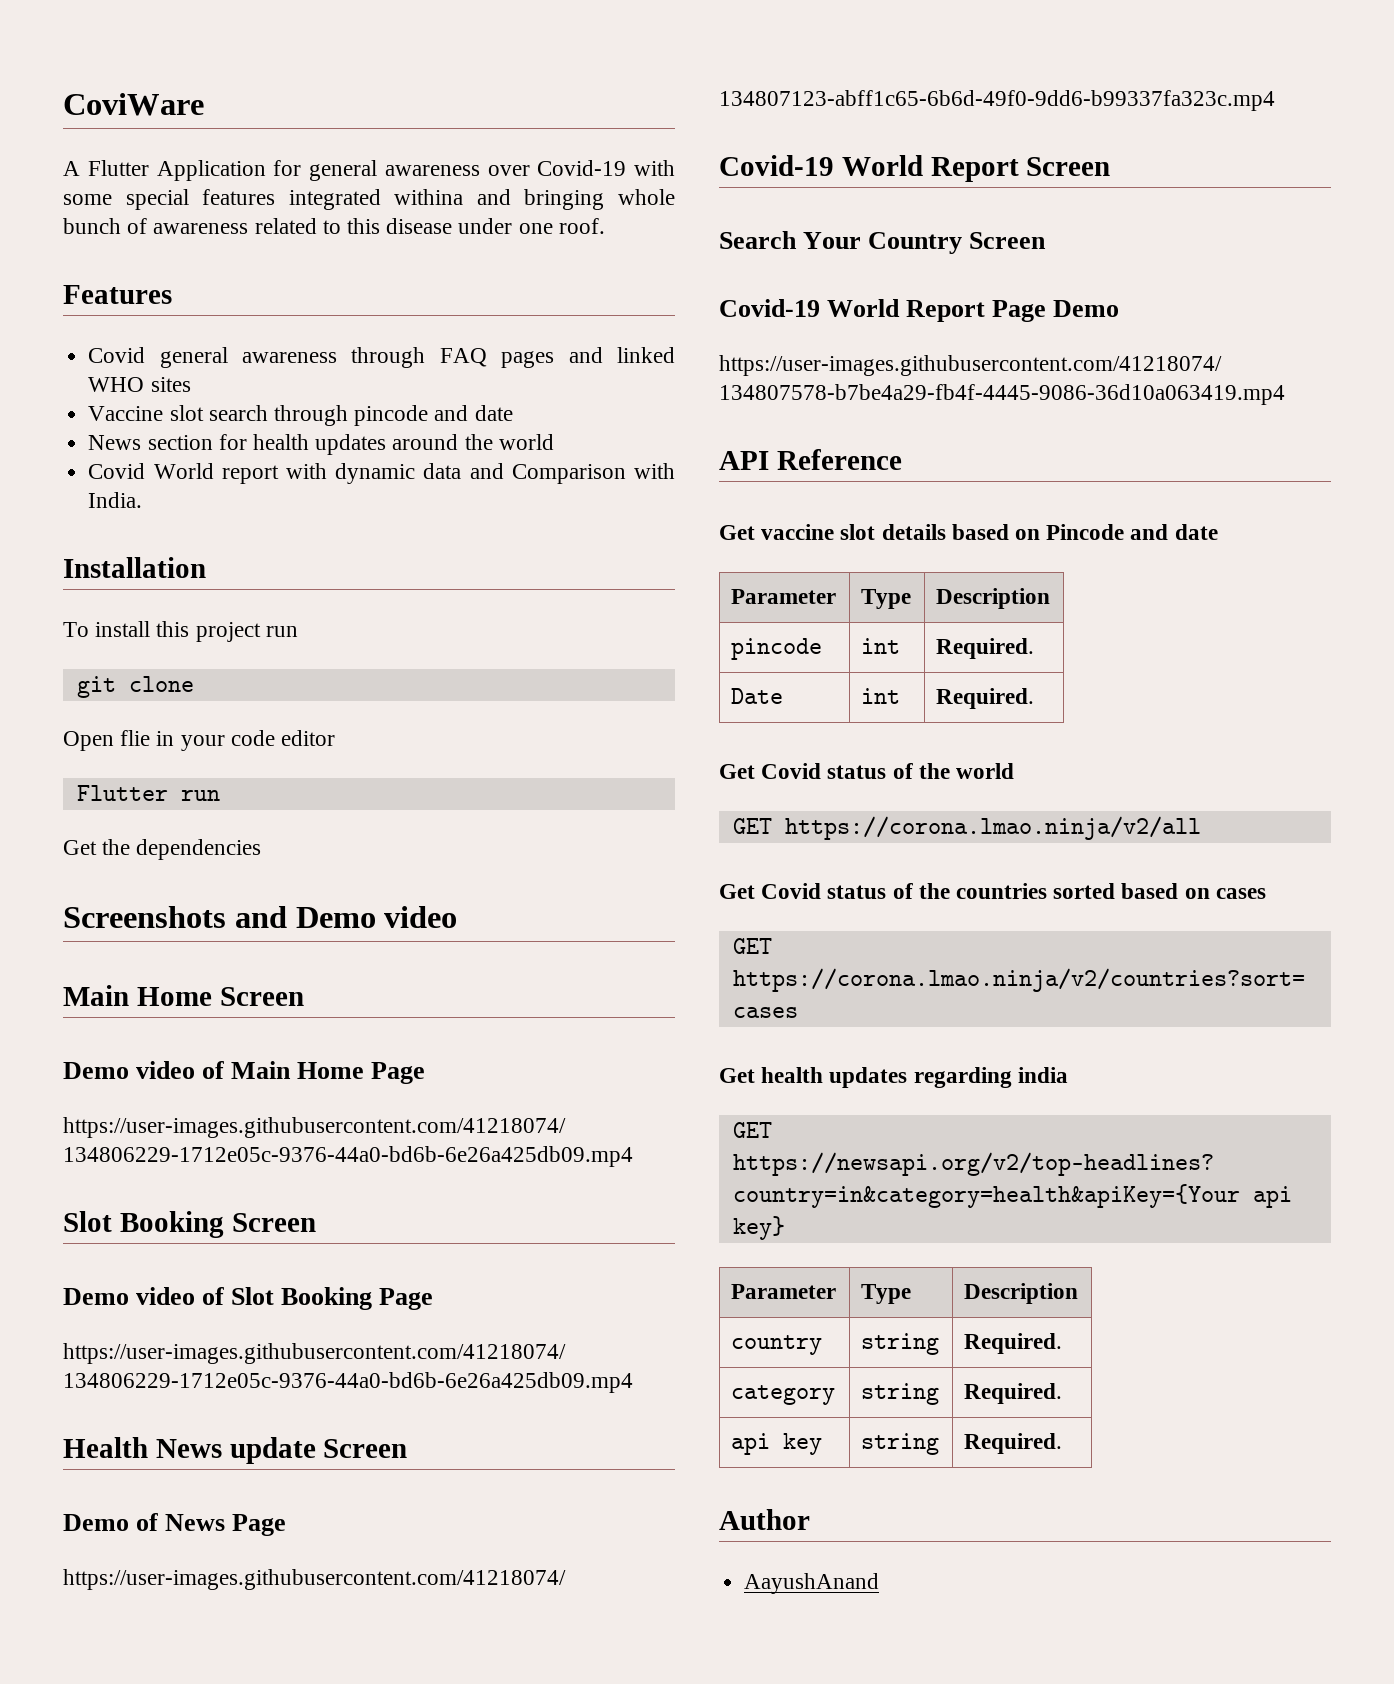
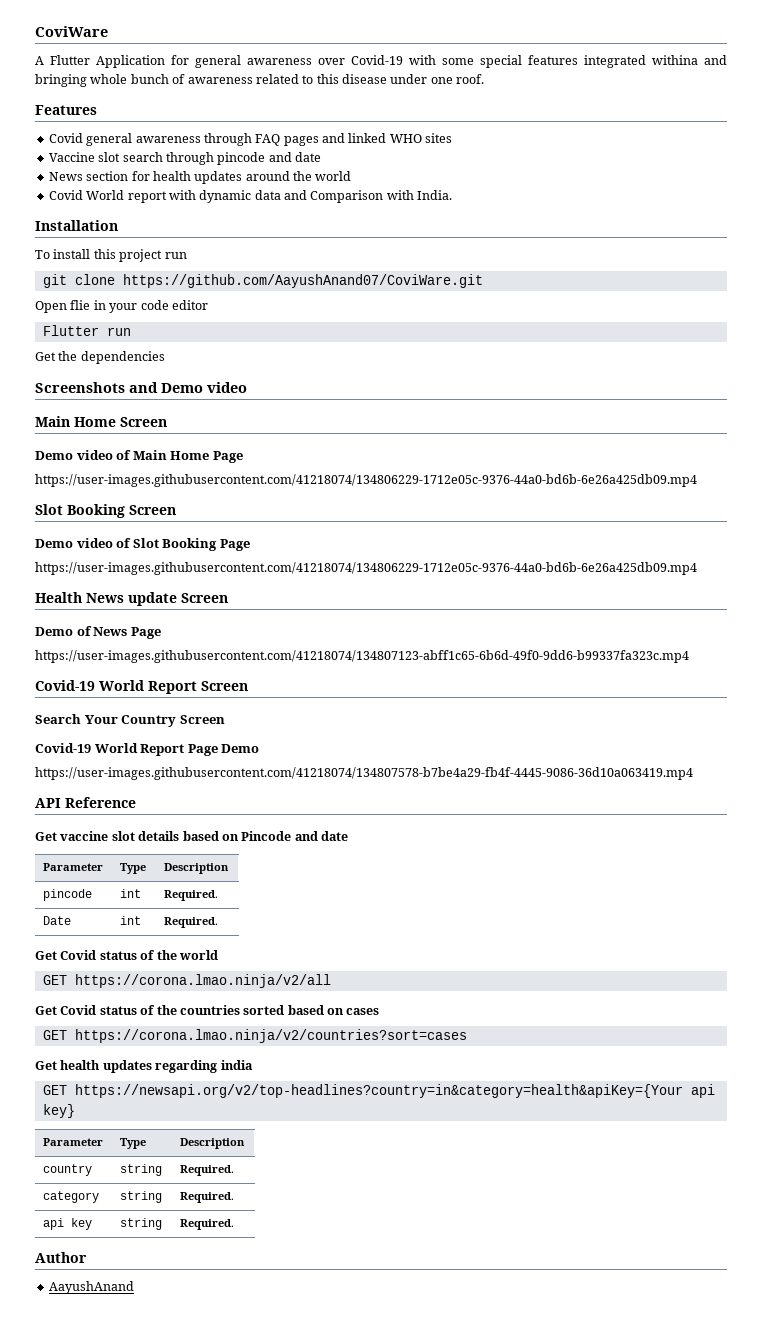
- git clone
+ git clone https://github.com/AayushAnand07/CoviWare.git

